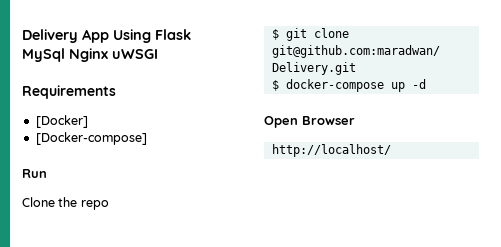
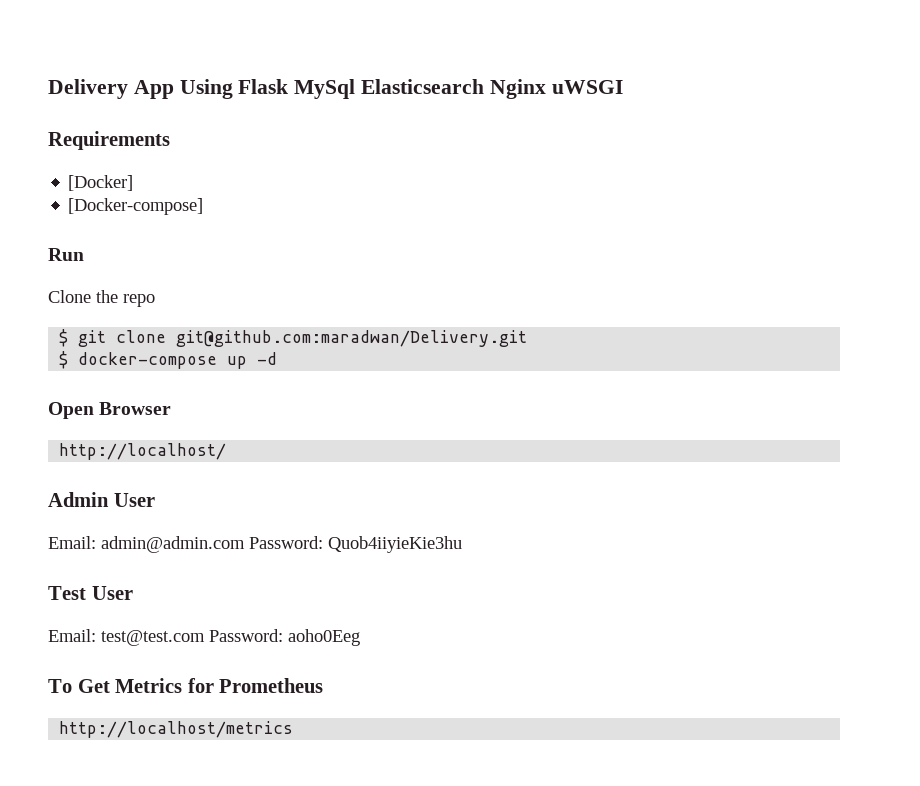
- Delivery App Using Flask MySql Nginx uWSGI
+ Delivery App Using Flask MySql Elasticsearch Nginx uWSGI
+ Admin User
+ Email: admin@admin.com Password: Quob4iiyieKie3hu
+ Test User
+ Email: test@test.com Password: aoho0Eeg
+ To Get Metrics for Prometheus
+ http://localhost/metrics

